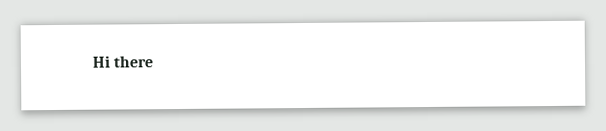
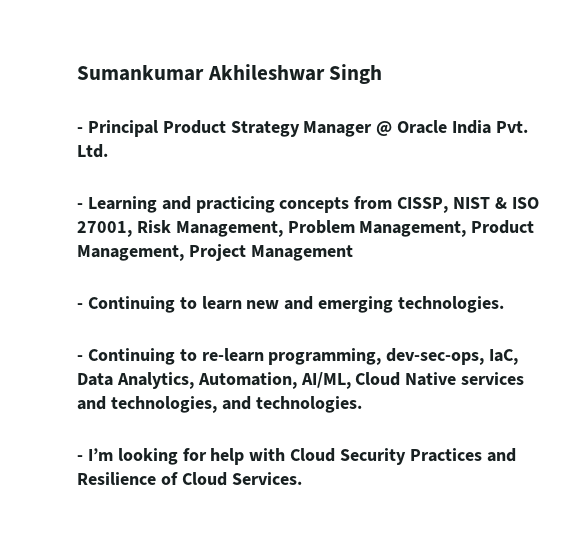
- Hi there
+ Sumankumar Akhileshwar Singh
+ - Principal Product Strategy Manager @ Oracle India Pvt. Ltd.
+ - Learning and practicing concepts from CISSP, NIST & ISO 27001, Risk Management, Problem Management, Product Management, Project Management
+ - Continuing to learn new and emerging technologies.
+ - Continuing to re-learn programming, dev-sec-ops, IaC, Data Analytics, Automation, AI/ML, Cloud Native services and technologies, and technologies.
+ - I’m looking for help with Cloud Security Practices and Resilience of Cloud Services.

